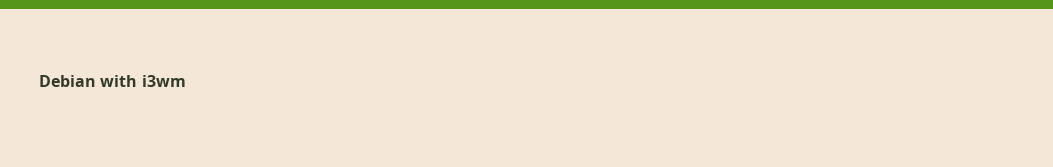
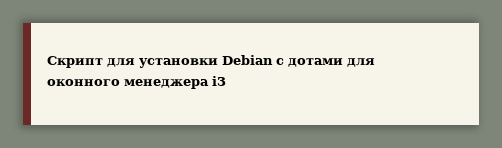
- Debian with i3wm
+ Скрипт для установки Debian с дотами для оконного менеджера i3

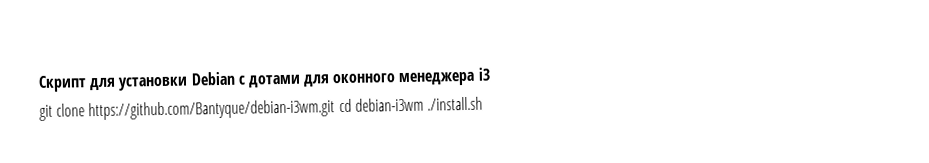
+ git clone https://github.com/Bantyque/debian-i3wm.git cd debian-i3wm ./install.sh

